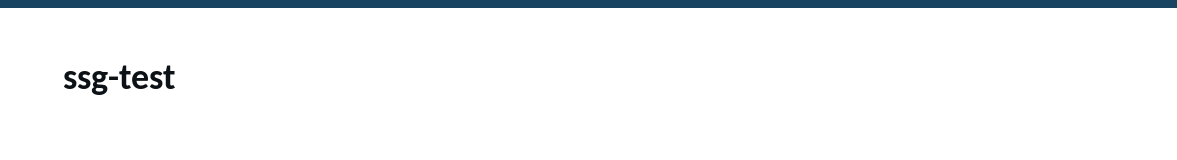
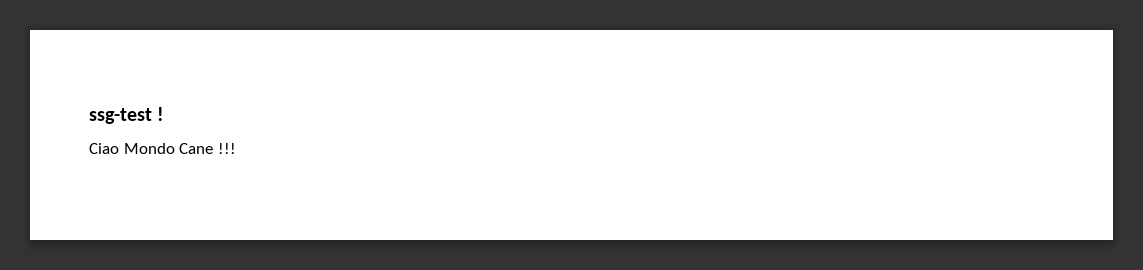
- ssg-test
+ ssg-test !
+ Ciao Mondo Cane !!!

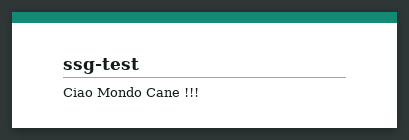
- ssg-test !
+ ssg-test

